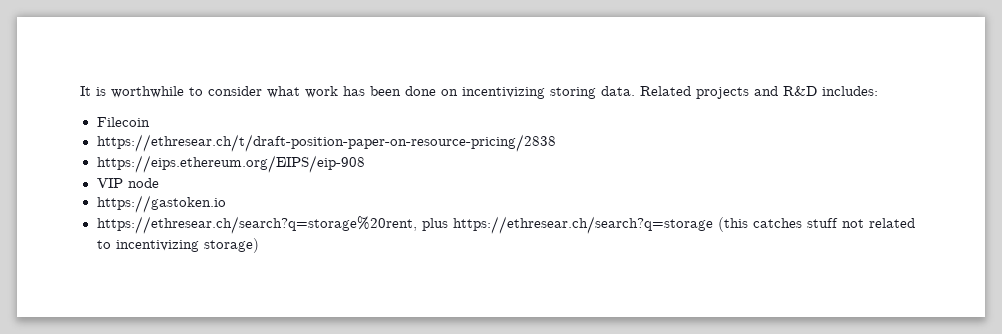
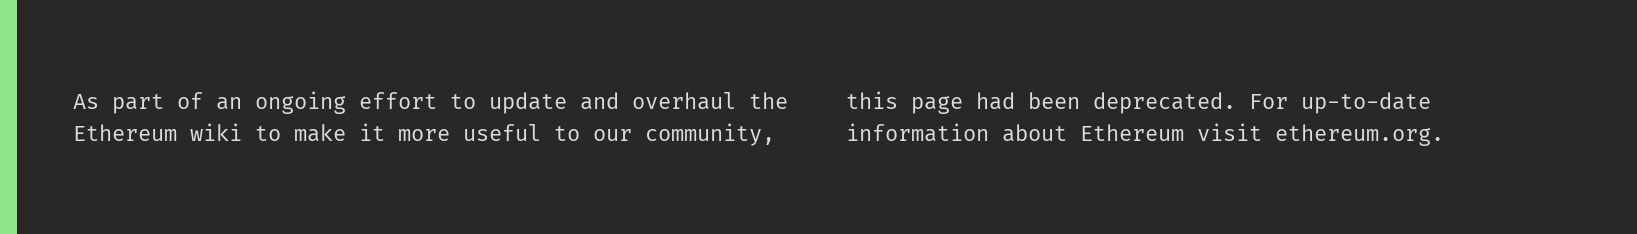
- It is worthwhile to consider what work has been done on incentivizing storing data. Related projects and R&D includes:
- Filecoin
- https://ethresear.ch/t/draft-position-paper-on-resource-pricing/2838
- https://eips.ethereum.org/EIPS/eip-908
- VIP node
- https://gastoken.io
- https://ethresear.ch/search?q=storage%20rent, plus https://ethresear.ch/search?q=storage (this catches stuff not related to incentivizing storage)
+ As part of an ongoing effort to update and overhaul the Ethereum wiki to make it more useful to our community, this page had been deprecated. For up-to-date information about Ethereum visit ethereum.org.

